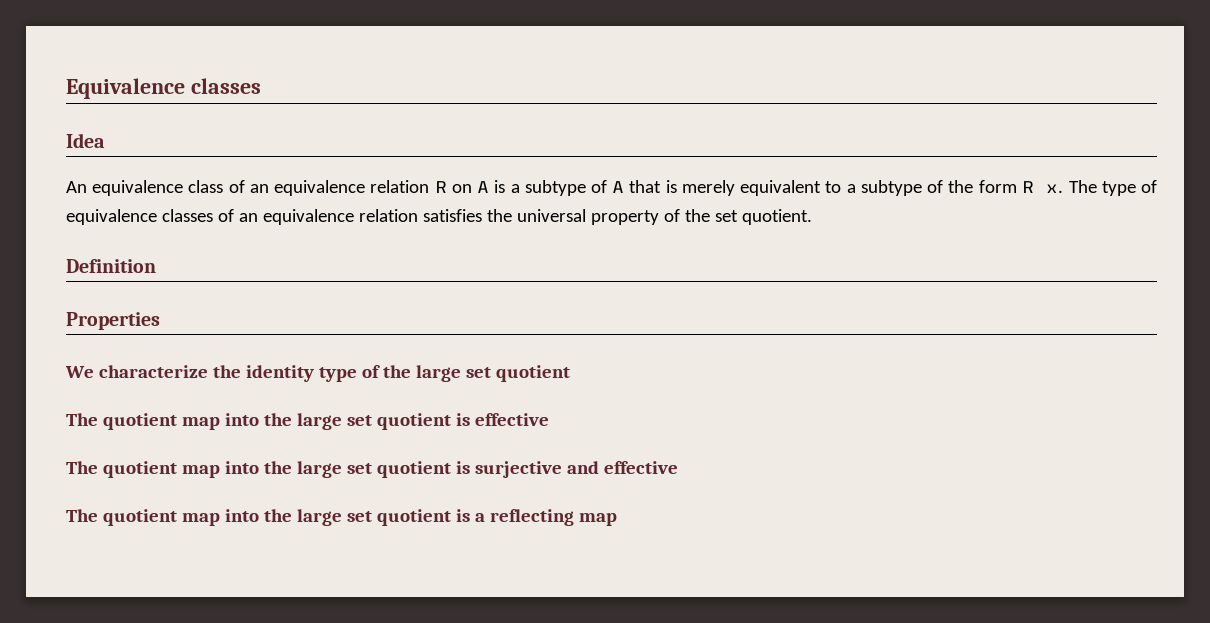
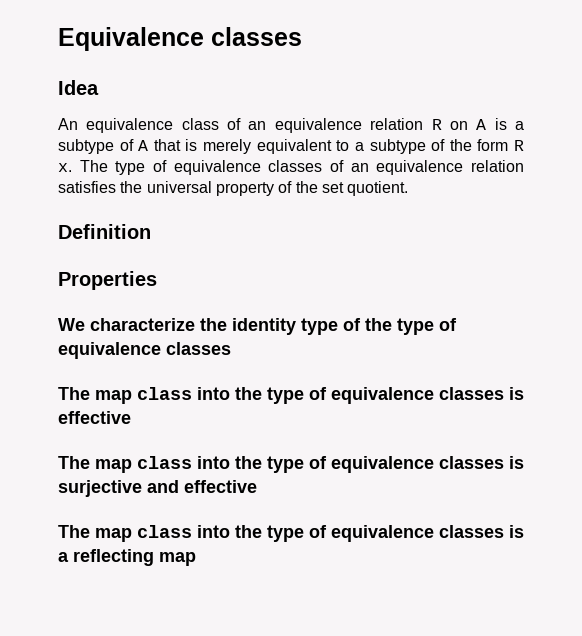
- We characterize the identity type of the large set quotient
- The quotient map into the large set quotient is effective
- The quotient map into the large set quotient is surjective and effective
+ We characterize the identity type of the type of equivalence classes
+ The map class into the type of equivalence classes is effective
+ The map class into the type of equivalence classes is surjective and effective
- The quotient map into the large set quotient is a reflecting map
+ The map class into the type of equivalence classes is a reflecting map

